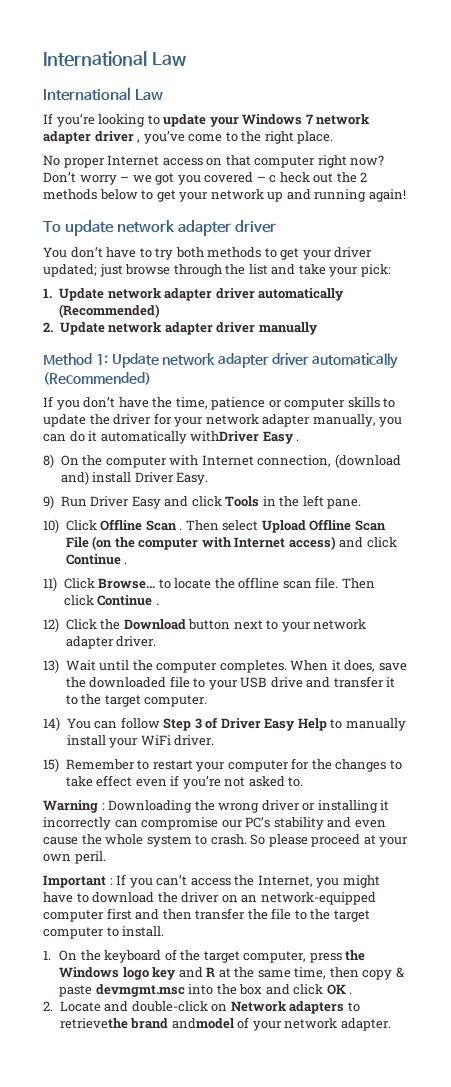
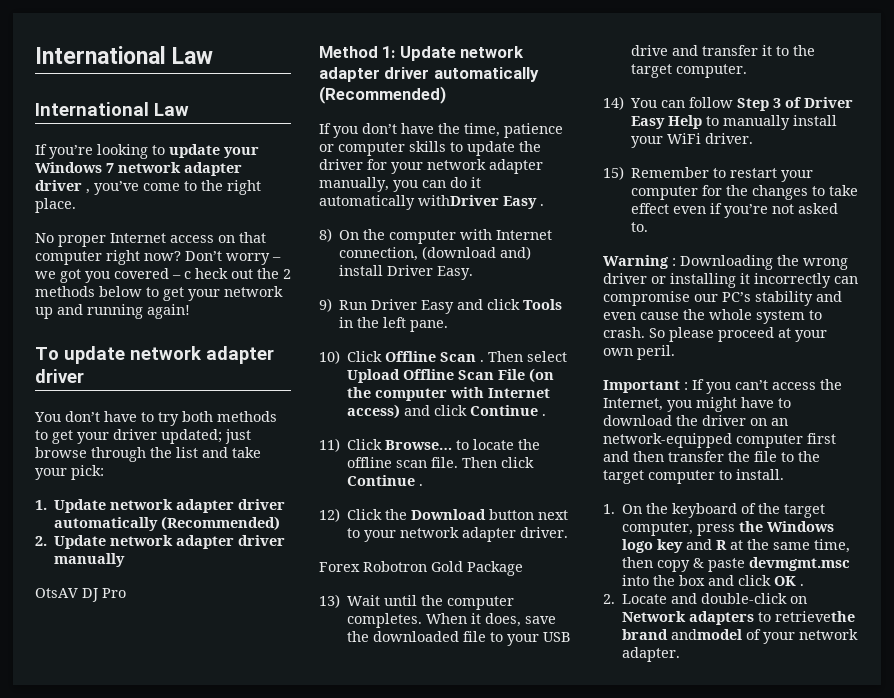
+ OtsAV DJ Pro
+ Forex Robotron Gold Package

